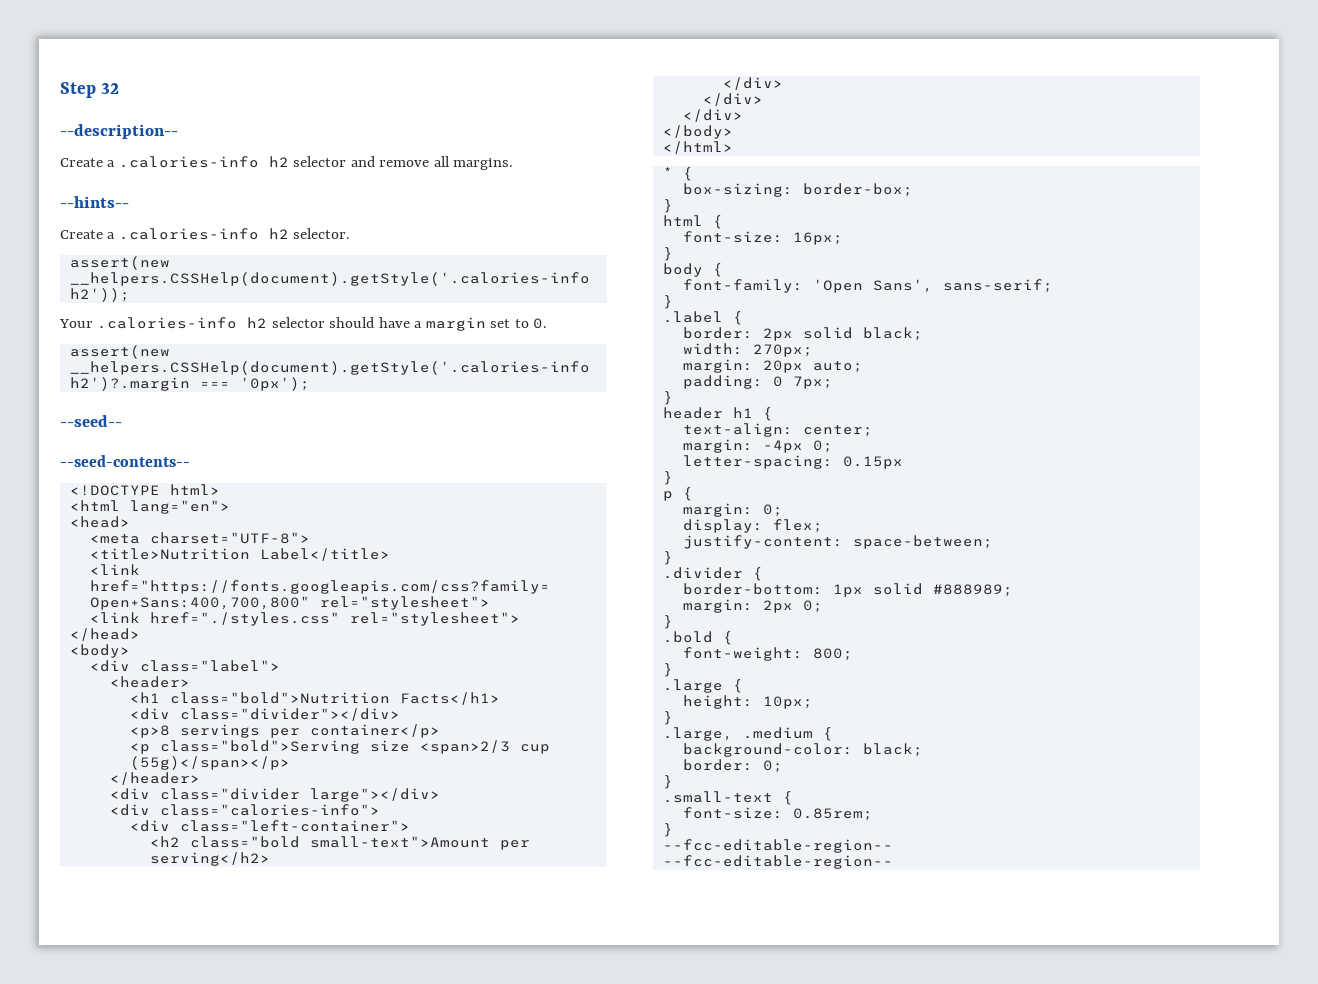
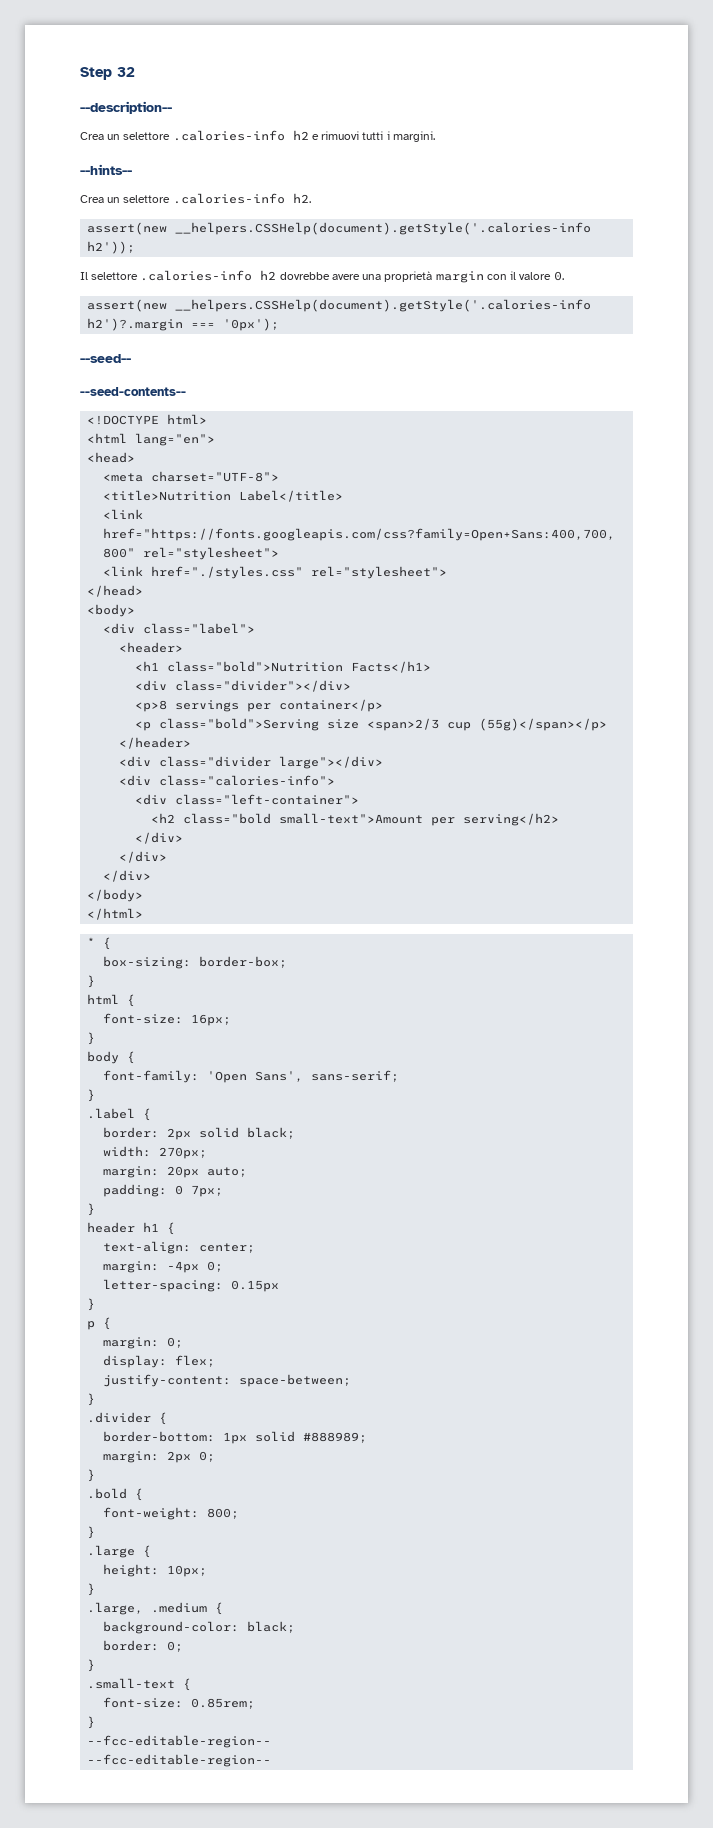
- Create a .calories-info h2 selector and remove all margins.
+ Crea un selettore .calories-info h2 e rimuovi tutti i margini.
  --hints--
- Create a .calories-info h2 selector.
+ Crea un selettore .calories-info h2.
  assert(new __helpers.CSSHelp(document).getStyle('.calories-info h2'));
- Your .calories-info h2 selector should have a margin set to 0.
+ Il selettore .calories-info h2 dovrebbe avere una proprietà margin con il valore 0.

